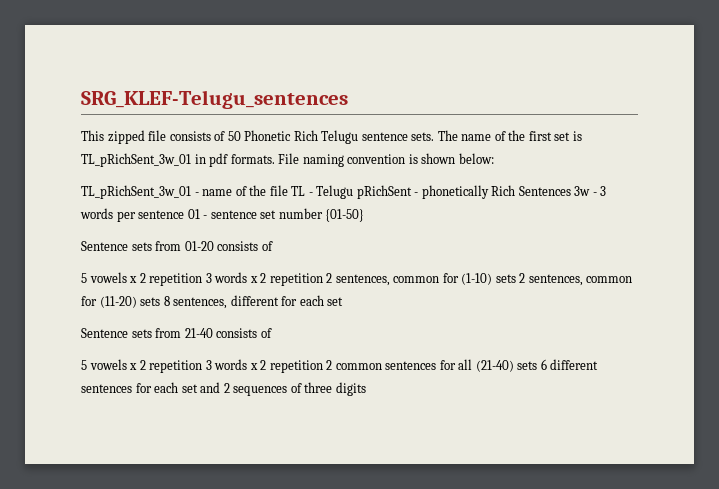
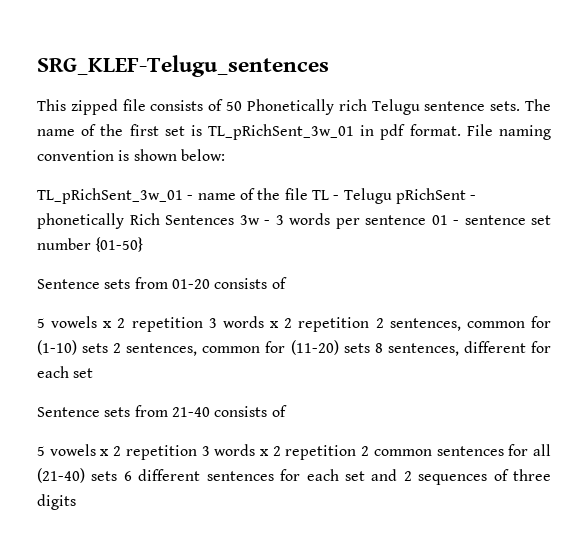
- This zipped file consists of 50 Phonetic Rich Telugu sentence sets.
+ This zipped file consists of 50 Phonetically rich Telugu sentence sets.
- The name of the first set is TL_pRichSent_3w_01 in pdf formats.
+ The name of the first set is TL_pRichSent_3w_01 in pdf format.

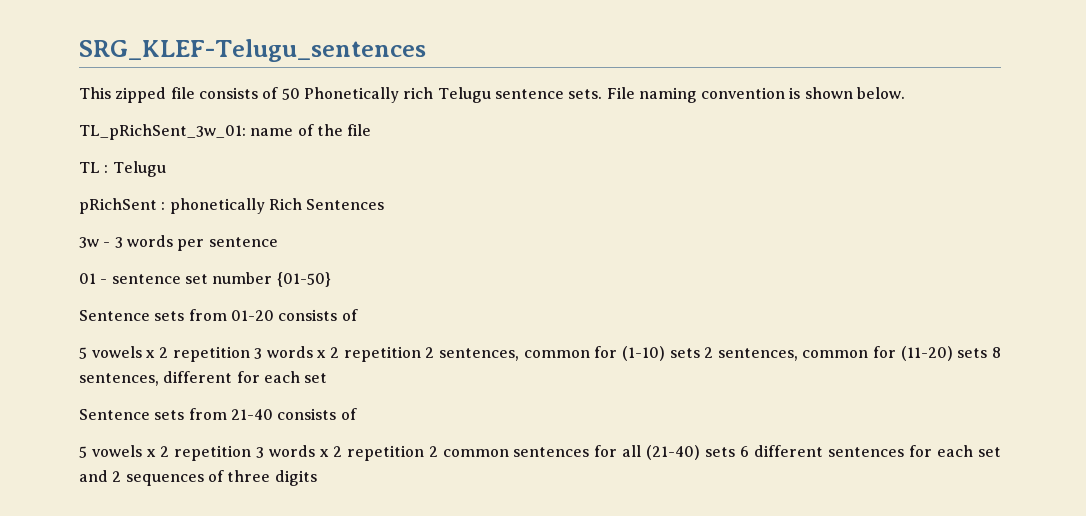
- The name of the first set is TL_pRichSent_3w_01 in pdf format.
- File naming convention is shown below:
- TL_pRichSent_3w_01 - name of the file TL - Telugu pRichSent - phonetically Rich Sentences 3w - 3 words per sentence 01 - sentence set number {01-50}
+ File naming convention is shown below.
+ TL_pRichSent_3w_01: name of the file
+ TL : Telugu
+ pRichSent : phonetically Rich Sentences
+ 3w - 3 words per sentence
+ 01 - sentence set number {01-50}

